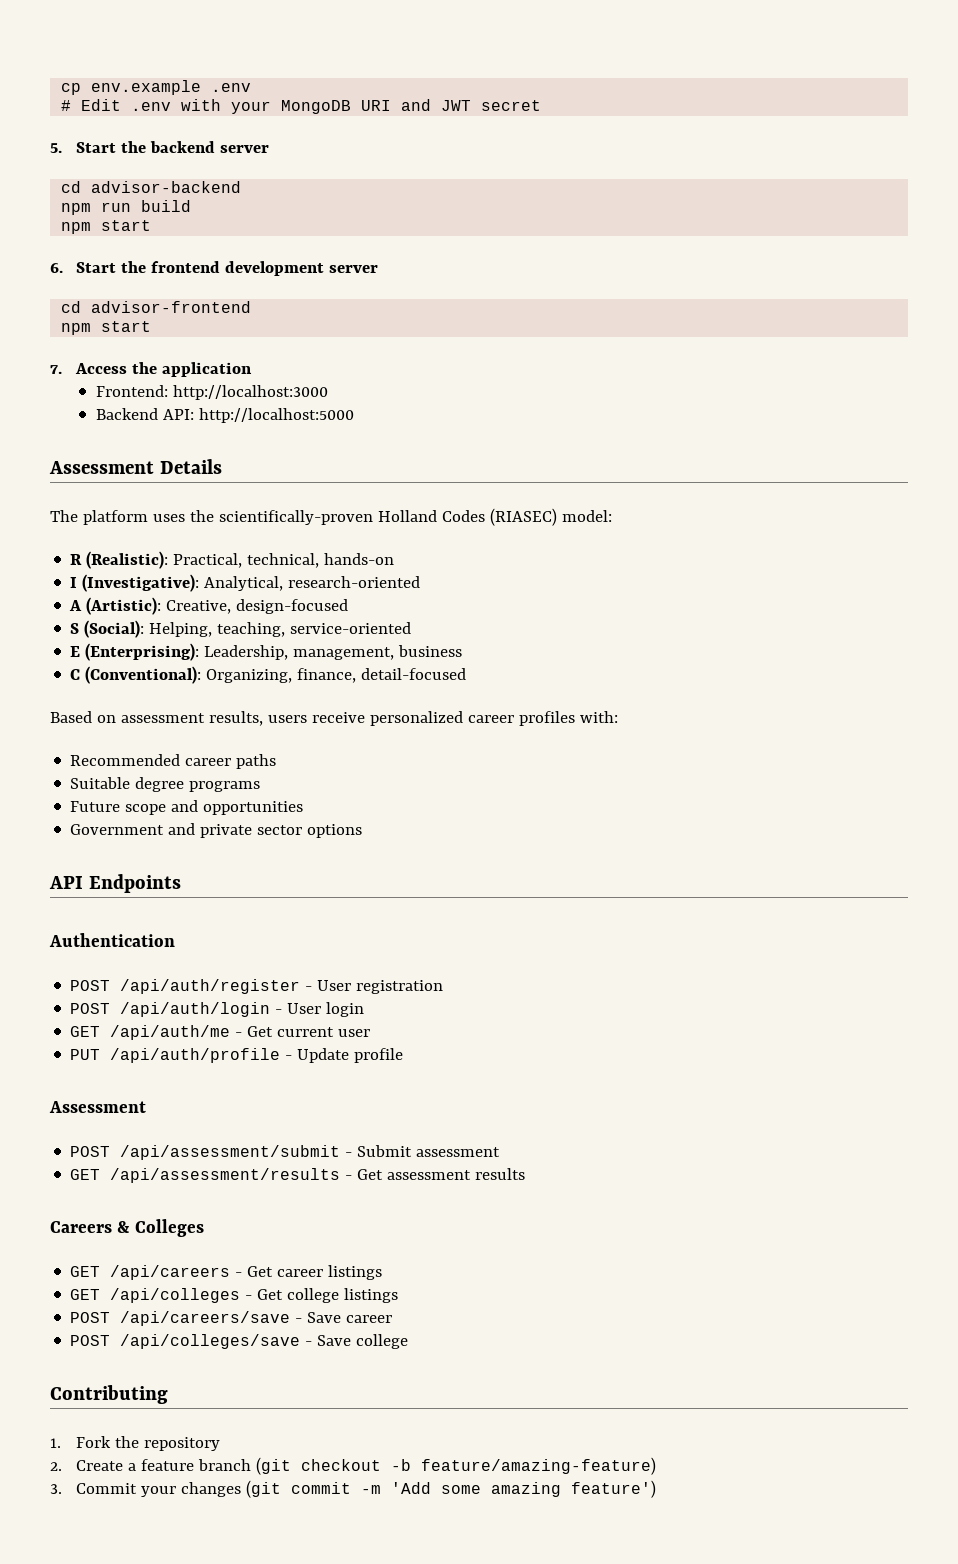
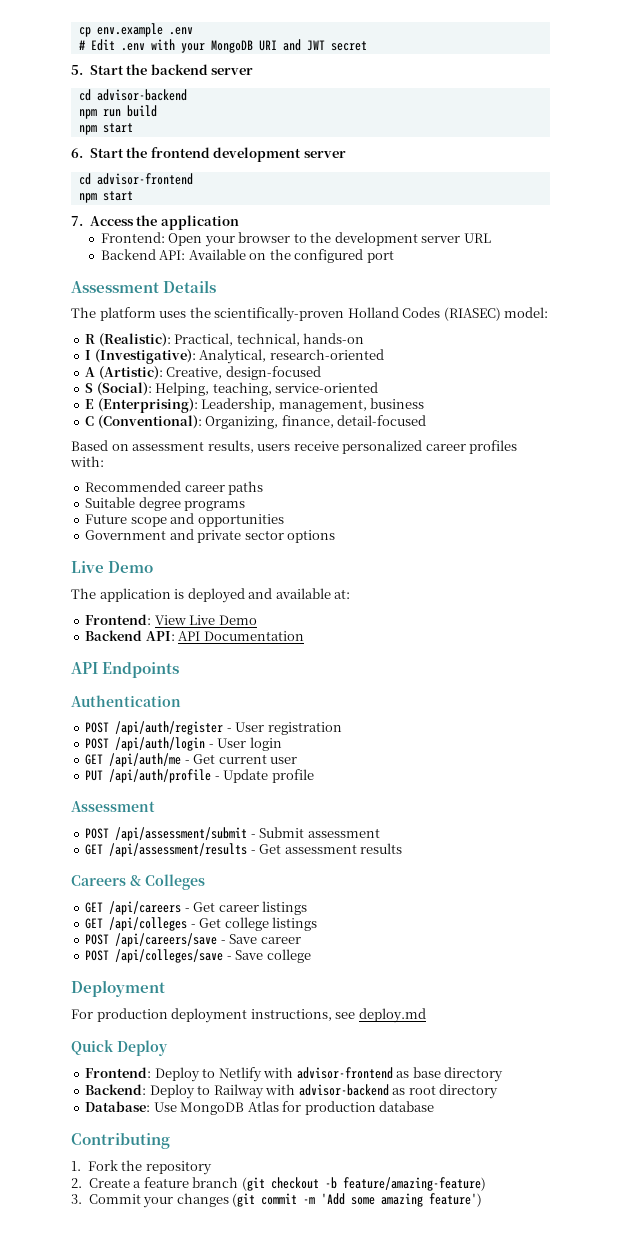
- Frontend: http://localhost:3000
- Backend API: http://localhost:5000
+ Frontend: Open your browser to the development server URL
+ Backend API: Available on the configured port
  Government and private sector options
+ Live Demo
+ The application is deployed and available at:
+ Frontend: View Live Demo
+ Backend API: API Documentation
+ Deployment
+ For production deployment instructions, see deploy.md
+ Quick Deploy
+ Frontend: Deploy to Netlify with advisor-frontend as base directory
+ Backend: Deploy to Railway with advisor-backend as root directory
+ Database: Use MongoDB Atlas for production database

